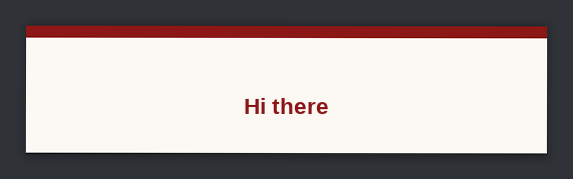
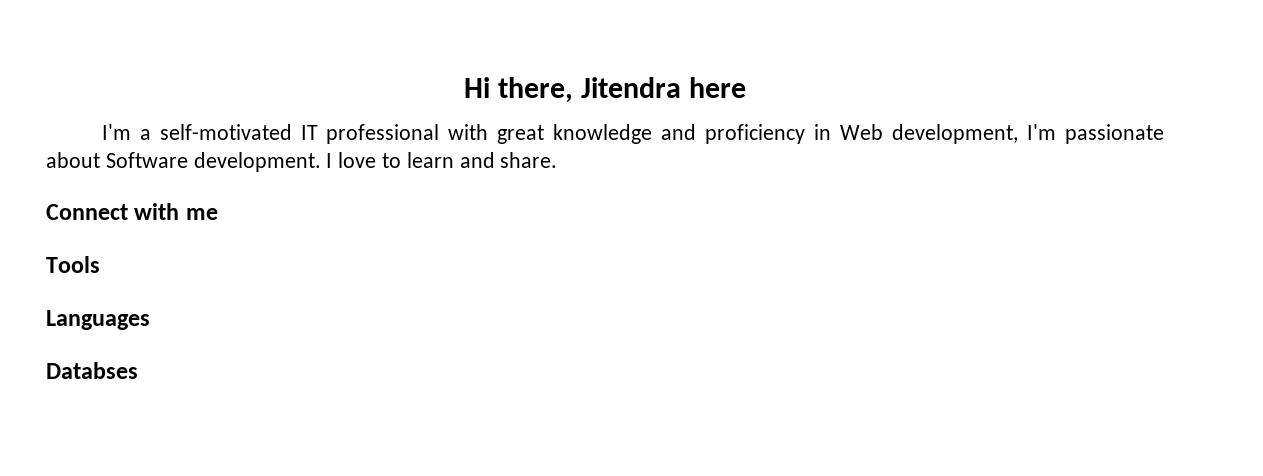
- Hi there
+ Hi there, Jitendra here
+ I'm a self-motivated IT professional with great knowledge and proficiency in Web development, I'm passionate about Software development. I love to learn and share.
+ Connect with me
+ Tools
+ Languages
+ Databses

